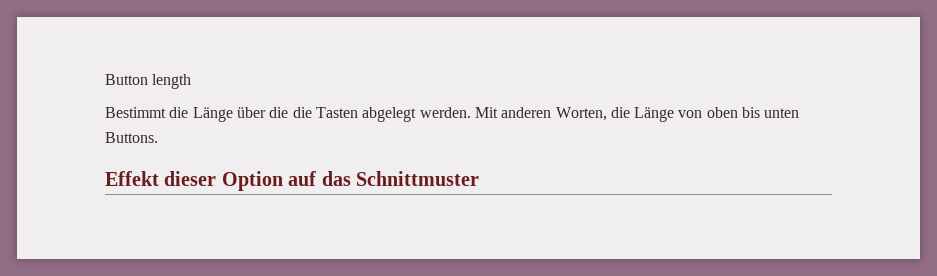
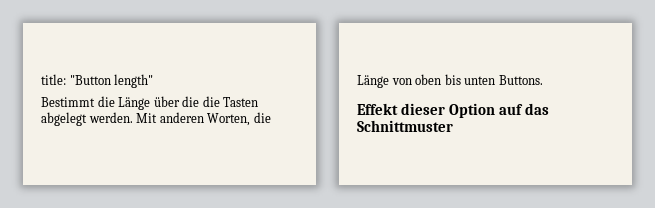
- Button length
+ title: "Button length"

